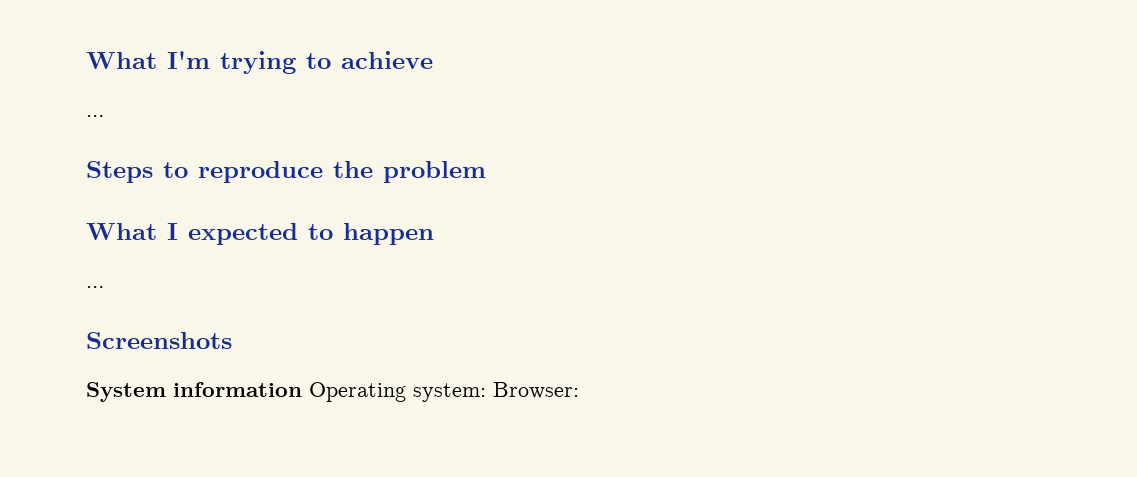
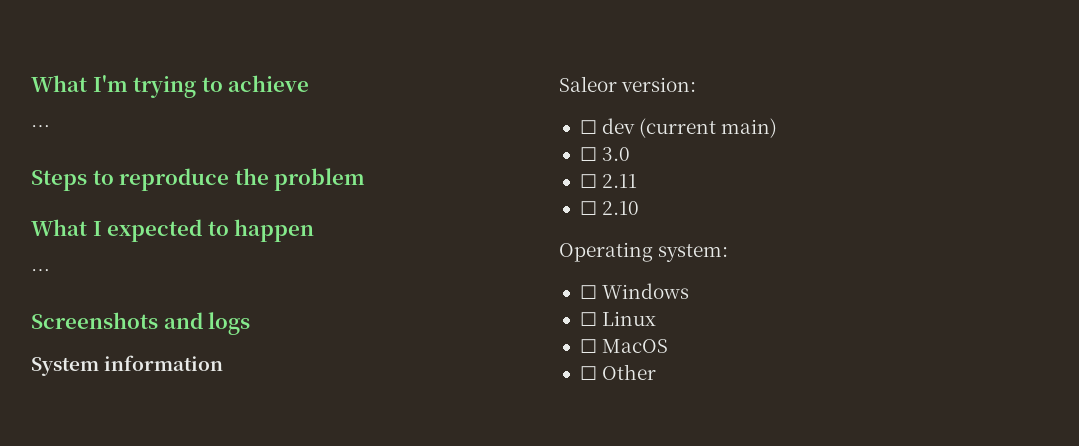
- Screenshots
+ Screenshots and logs
- System information Operating system: Browser:
+ System information
+ Saleor version:
+ ☐ dev (current main)
+ ☐ 3.0
+ ☐ 2.11
+ ☐ 2.10
+ Operating system:
+ ☐ Windows
+ ☐ Linux
+ ☐ MacOS
+ ☐ Other

